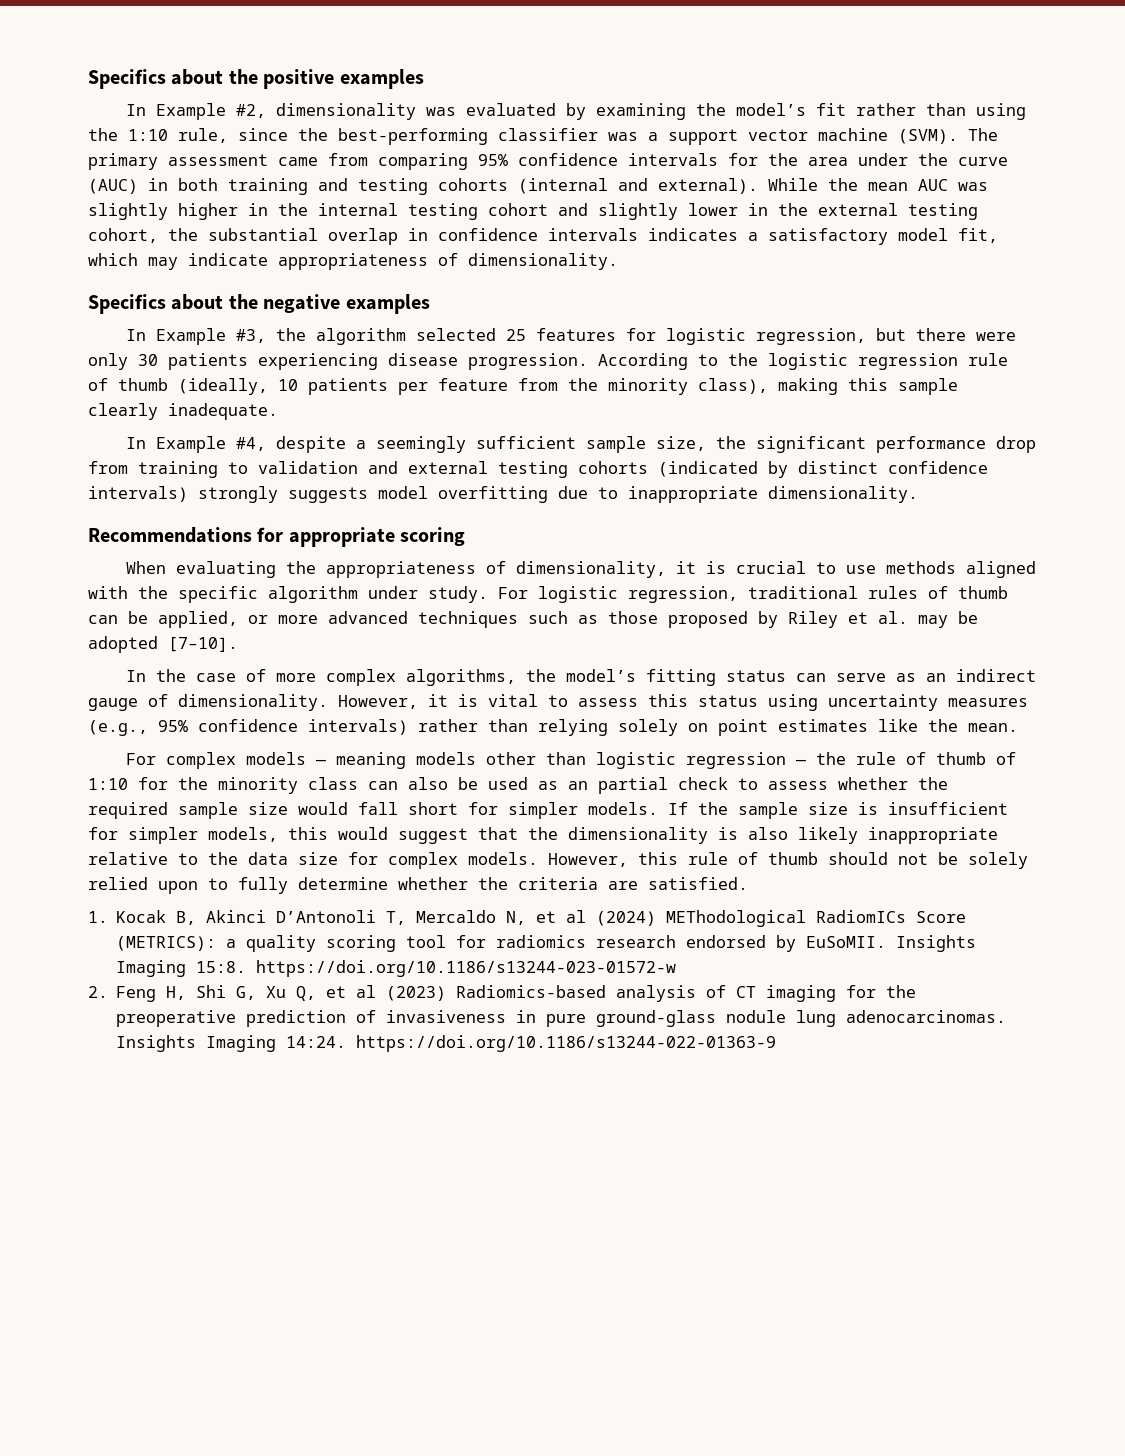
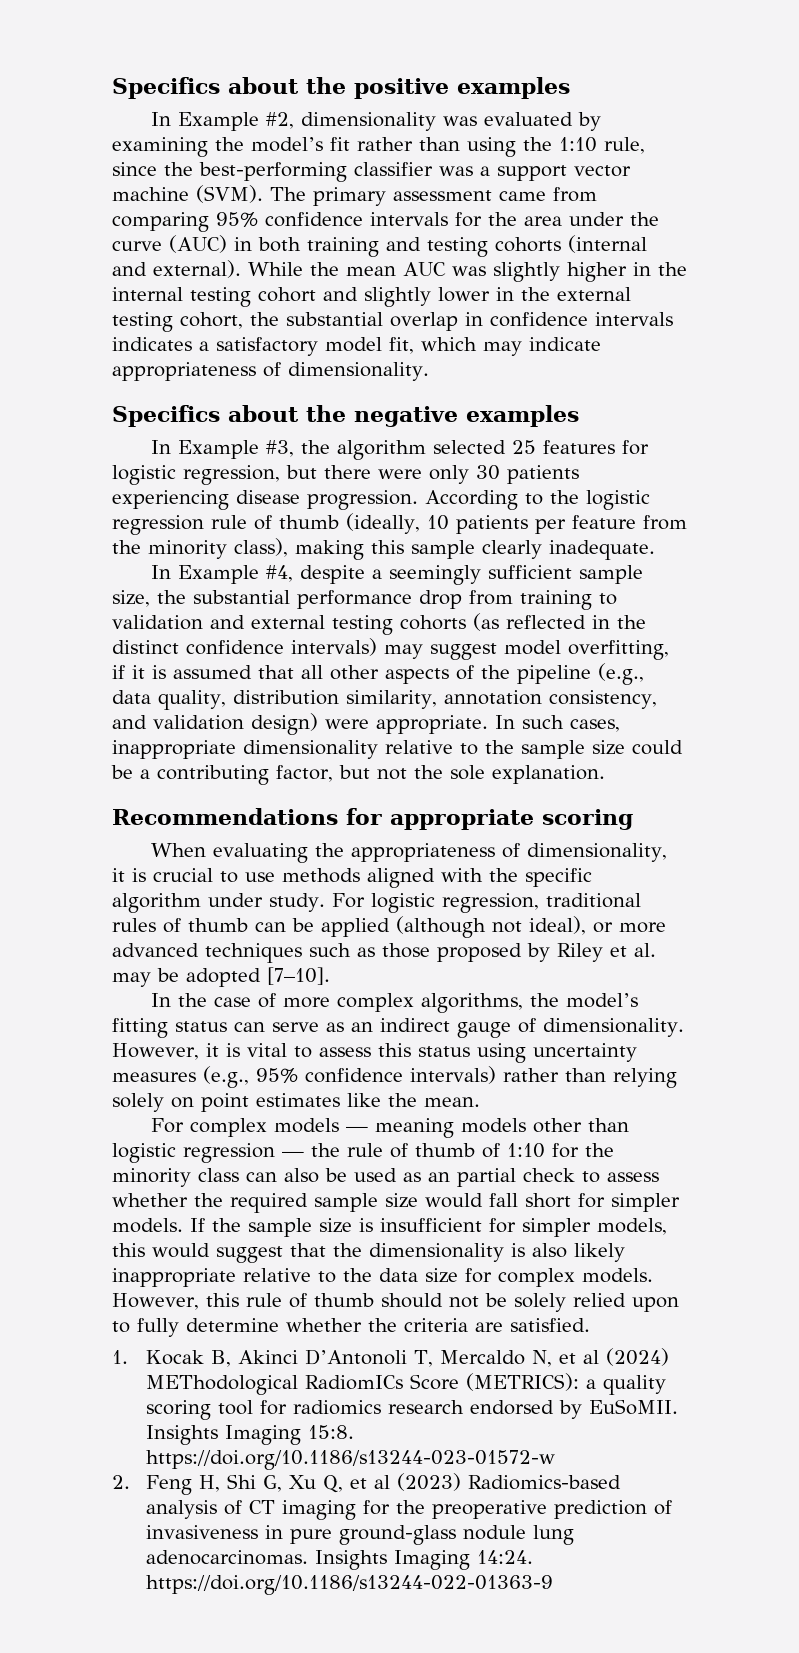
- In Example #4, despite a seemingly sufficient sample size, the significant performance drop from training to validation and external testing cohorts (indicated by distinct confidence intervals) strongly suggests model overfitting due to inappropriate dimensionality.
+ In Example #4, despite a seemingly sufficient sample size, the substantial performance drop from training to validation and external testing cohorts (as reflected in the distinct confidence intervals) may suggest model overfitting, if it is assumed that all other aspects of the pipeline (e.g., data quality, distribution similarity, annotation consistency, and validation design) were appropriate. In such cases, inappropriate dimensionality relative to the sample size could be a contributing factor, but not the sole explanation.
- For logistic regression, traditional rules of thumb can be applied, or more advanced techniques such as those proposed by Riley et al. may be adopted [7–10].
+ For logistic regression, traditional rules of thumb can be applied (although not ideal), or more advanced techniques such as those proposed by Riley et al. may be adopted [7–10].

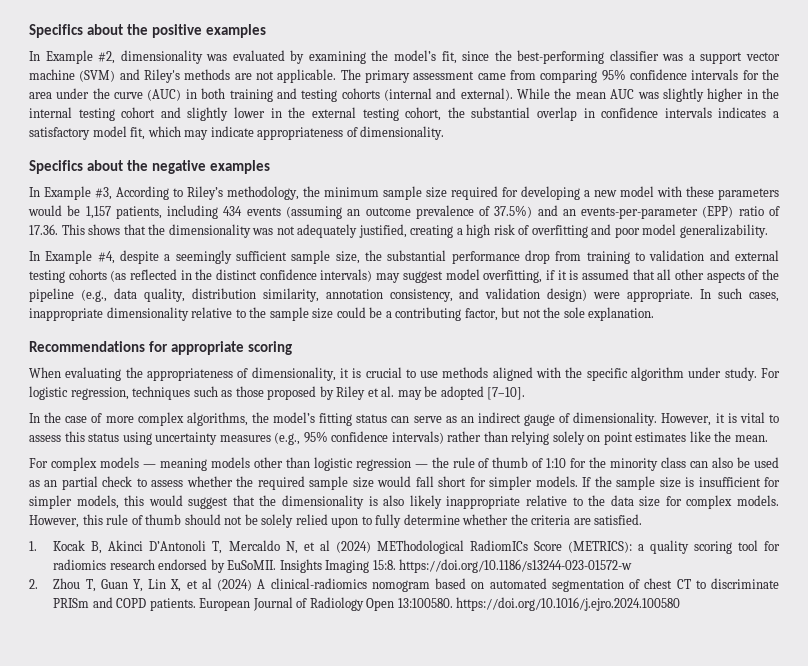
- In Example #2, dimensionality was evaluated by examining the model’s fit rather than using the 1:10 rule, since the best-performing classifier was a support vector machine (SVM).
+ In Example #2, dimensionality was evaluated by examining the model’s fit, since the best-performing classifier was a support vector machine (SVM) and Riley's methods are not applicable.
- In Example #3, the algorithm selected 25 features for logistic regression, but there were only 30 patients experiencing disease progression. According to the logistic regression rule of thumb (ideally, 10 patients per feature from the minority class), making this sample clearly inadequate.
+ In Example #3, According to Riley’s methodology, the minimum sample size required for developing a new model with these parameters would be 1,157 patients, including 434 events (assuming an outcome prevalence of 37.5%) and an events-per-parameter (EPP) ratio of 17.36. This shows that the dimensionality was not adequately justified, creating a high risk of overfitting and poor model generalizability.
- For logistic regression, traditional rules of thumb can be applied (although not ideal), or more advanced techniques such as those proposed by Riley et al. may be adopted [7–10].
+ For logistic regression, techniques such as those proposed by Riley et al. may be adopted [7–10].
- 2. Feng H, Shi G, Xu Q, et al (2023) Radiomics-based analysis of CT imaging for the preoperative prediction of invasiveness in pure ground-glass nodule lung adenocarcinomas. Insights Imaging 14:24. https://doi.org/10.1186/s13244-022-01363-9
+ 2. Zhou T, Guan Y, Lin X, et al (2024) A clinical-radiomics nomogram based on automated segmentation of chest CT to discriminate PRISm and COPD patients. European Journal of Radiology Open 13:100580. https://doi.org/10.1016/j.ejro.2024.100580

